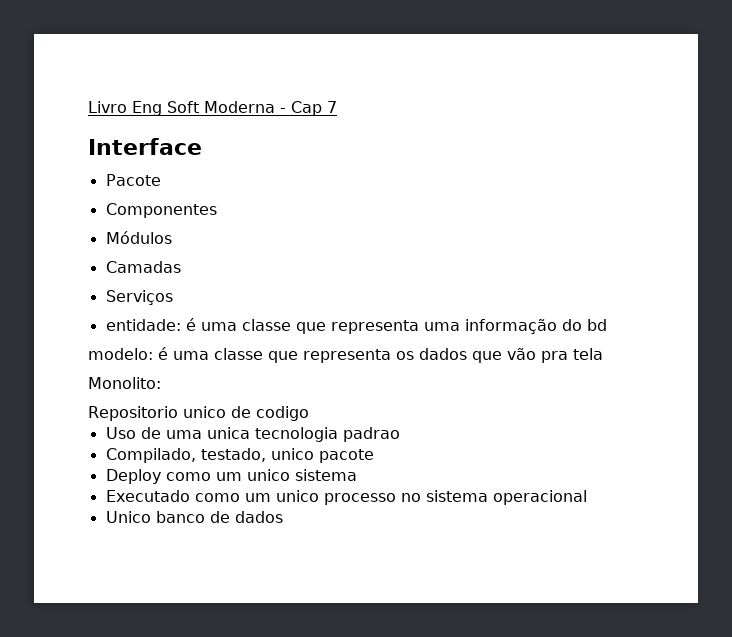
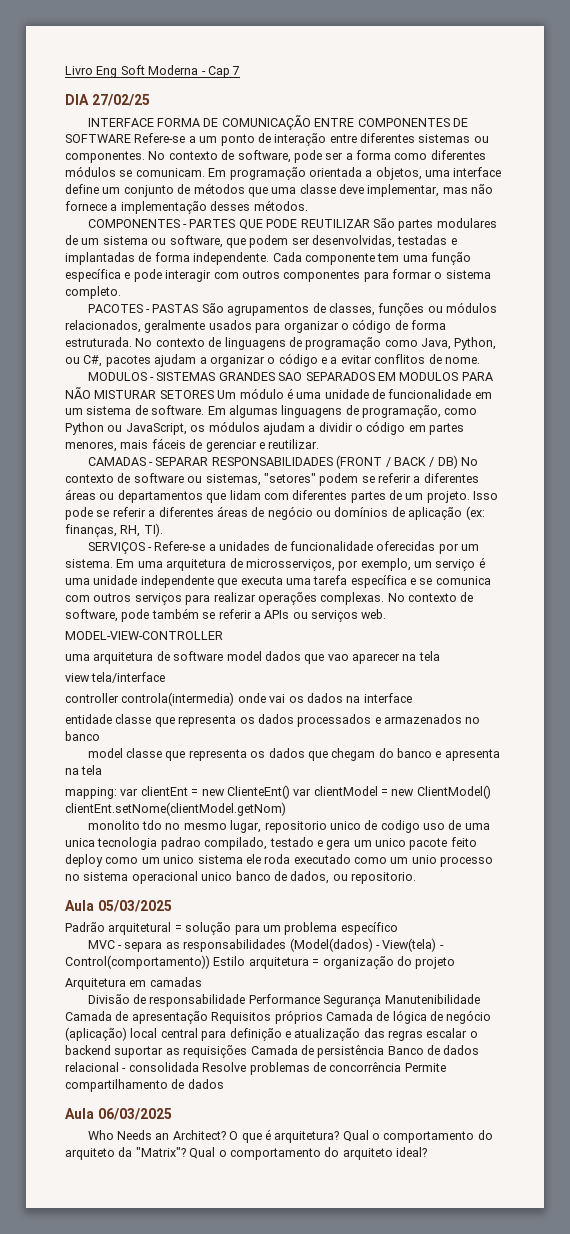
- Interface
- Pacote
- Componentes
- Módulos
- Camadas
- Serviços
- entidade: é uma classe que representa uma informação do bd
- modelo: é uma classe que representa os dados que vão pra tela
- Monolito:
- Repositorio unico de codigo
- Uso de uma unica tecnologia padrao
- Compilado, testado, unico pacote
- Deploy como um unico sistema
- Executado como um unico processo no sistema operacional
- Unico banco de dados
+ DIA 27/02/25
+ INTERFACE FORMA DE COMUNICAÇÃO ENTRE COMPONENTES DE SOFTWARE Refere-se a um ponto de interação entre diferentes sistemas ou componentes. No contexto de software, pode ser a forma como diferentes módulos se comunicam. Em programação orientada a objetos, uma interface define um conjunto de métodos que uma classe deve implementar, mas não fornece a implementação desses métodos.
+ COMPONENTES - PARTES QUE PODE REUTILIZAR São partes modulares de um sistema ou software, que podem ser desenvolvidas, testadas e implantadas de forma independente. Cada componente tem uma função específica e pode interagir com outros componentes para formar o sistema completo.
+ PACOTES - PASTAS São agrupamentos de classes, funções ou módulos relacionados, geralmente usados para organizar o código de forma estruturada. No contexto de linguagens de programação como Java, Python, ou C#, pacotes ajudam a organizar o código e a evitar conflitos de nome.
+ MODULOS - SISTEMAS GRANDES SAO SEPARADOS EM MODULOS PARA NÃO MISTURAR SETORES Um módulo é uma unidade de funcionalidade em um sistema de software. Em algumas linguagens de programação, como Python ou JavaScript, os módulos ajudam a dividir o código em partes menores, mais fáceis de gerenciar e reutilizar.
+ CAMADAS - SEPARAR RESPONSABILIDADES (FRONT / BACK / DB) No contexto de software ou sistemas, "setores" podem se referir a diferentes áreas ou departamentos que lidam com diferentes partes de um projeto. Isso pode se referir a diferentes áreas de negócio ou domínios de aplicação (ex: finanças, RH, TI).
+ SERVIÇOS - Refere-se a unidades de funcionalidade oferecidas por um sistema. Em uma arquitetura de microsserviços, por exemplo, um serviço é uma unidade independente que executa uma tarefa específica e se comunica com outros serviços para realizar operações complexas. No contexto de software, pode também se referir a APIs ou serviços web.
+ MODEL-VIEW-CONTROLLER
+ uma arquitetura de software model dados que vao aparecer na tela
+ view tela/interface
+ controller controla(intermedia) onde vai os dados na interface
+ entidade classe que representa os dados processados e armazenados no banco
+ model classe que representa os dados que chegam do banco e apresenta na tela
+ mapping: var clientEnt = new ClienteEnt() var clientModel = new ClientModel() clientEnt.setNome(clientModel.getNom)
+ monolito tdo no mesmo lugar, repositorio unico de codigo uso de uma unica tecnologia padrao compilado, testado e gera um unico pacote feito deploy como um unico sistema ele roda executado como um unio processo no sistema operacional unico banco de dados, ou repositorio.
+ Aula 05/03/2025
+ Padrão arquitetural = solução para um problema específico
+ MVC - separa as responsabilidades (Model(dados) - View(tela) - Control(comportamento)) Estilo arquitetura = organização do projeto
+ Arquitetura em camadas
+ Divisão de responsabilidade Performance Segurança Manutenibilidade Camada de apresentação Requisitos próprios Camada de lógica de negócio (aplicação) local central para definição e atualização das regras escalar o backend suportar as requisições Camada de persistência Banco de dados relacional - consolidada Resolve problemas de concorrência Permite compartilhamento de dados
+ Aula 06/03/2025
+ Who Needs an Architect? O que é arquitetura? Qual o comportamento do arquiteto da "Matrix"? Qual o comportamento do arquiteto ideal?

